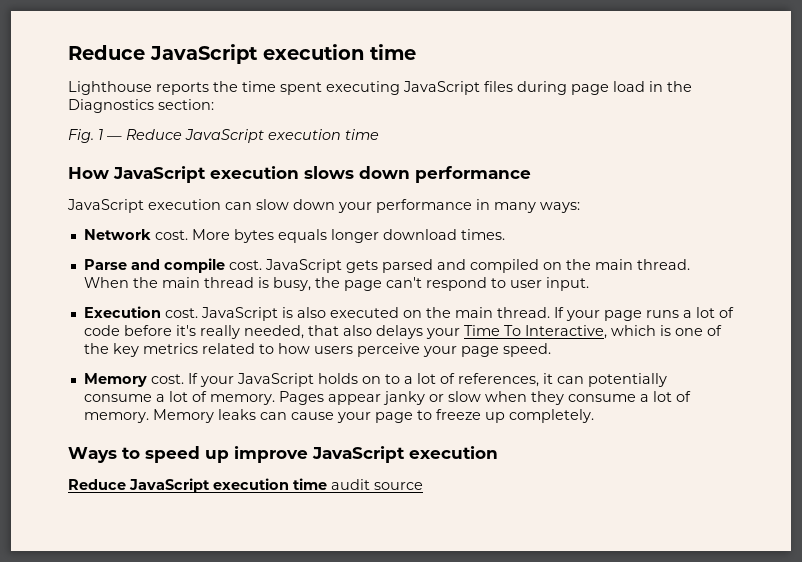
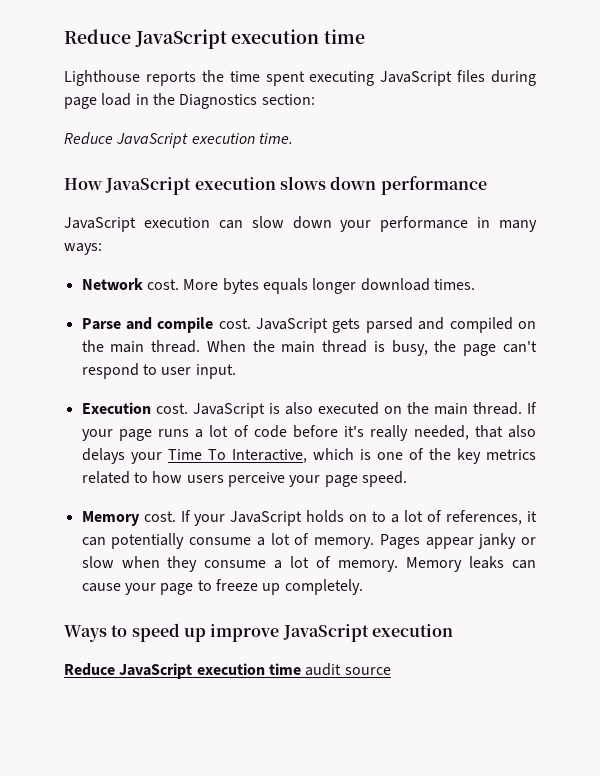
- Fig. 1 — Reduce JavaScript execution time
+ Reduce JavaScript execution time.

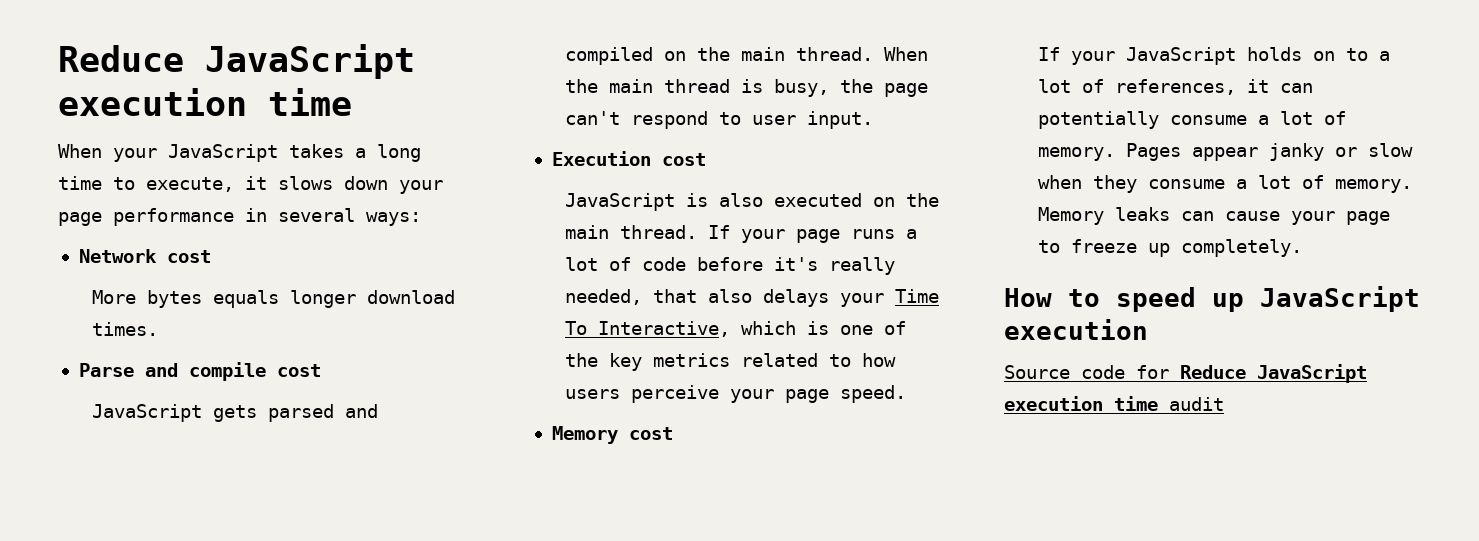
- Lighthouse reports the time spent executing JavaScript files during page load in the Diagnostics section:
- Reduce JavaScript execution time.
- How JavaScript execution slows down performance
- JavaScript execution can slow down your performance in many ways:
+ When your JavaScript takes a long time to execute, it slows down your page performance in several ways:
- Network cost. More bytes equals longer download times.
+ Network cost
+ More bytes equals longer download times.
- Parse and compile cost. JavaScript gets parsed and compiled on the main thread.
+ Parse and compile cost
+ JavaScript gets parsed and compiled on the main thread.
- Execution cost. JavaScript is also executed on the main thread.
+ Execution cost
+ JavaScript is also executed on the main thread.
- Memory cost. If your JavaScript holds on to a lot of references, it can potentially consume a lot of memory.
+ Memory cost
+ If your JavaScript holds on to a lot of references, it can potentially consume a lot of memory.
- Ways to speed up improve JavaScript execution
+ How to speed up JavaScript execution
- Reduce JavaScript execution time audit source
+ Source code for Reduce JavaScript execution time audit

